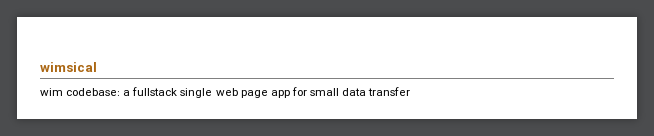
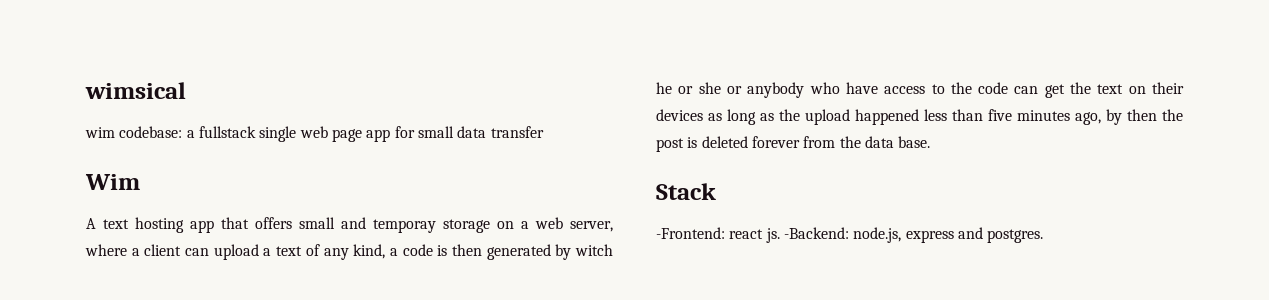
+ Wim
+ A text hosting app that offers small and temporay storage on a web server, where a client can upload a text of any kind, a code is then generated by witch he or she or anybody who have access to the code can get the text on their devices as long as the upload happened less than five minutes ago, by then the post is deleted forever from the data base.
+ Stack
+ -Frontend: react js. -Backend: node.js, express and postgres.

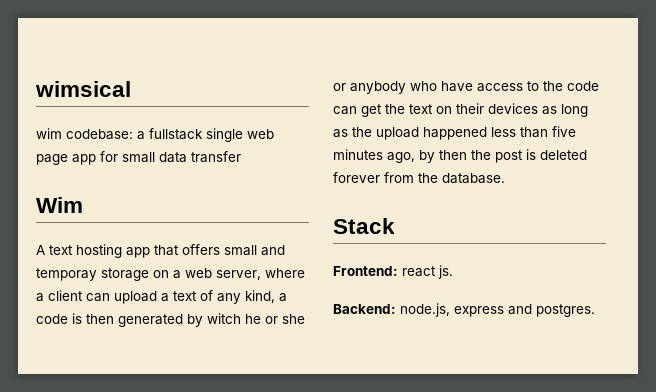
- A text hosting app that offers small and temporay storage on a web server, where a client can upload a text of any kind, a code is then generated by witch he or she or anybody who have access to the code can get the text on their devices as long as the upload happened less than five minutes ago, by then the post is deleted forever from the data base.
+ A text hosting app that offers small and temporay storage on a web server, where a client can upload a text of any kind, a code is then generated by witch he or she or anybody who have access to the code can get the text on their devices as long as the upload happened less than five minutes ago, by then the post is deleted forever from the database.
- -Frontend: react js. -Backend: node.js, express and postgres.
+ Frontend: react js.
+ Backend: node.js, express and postgres.

